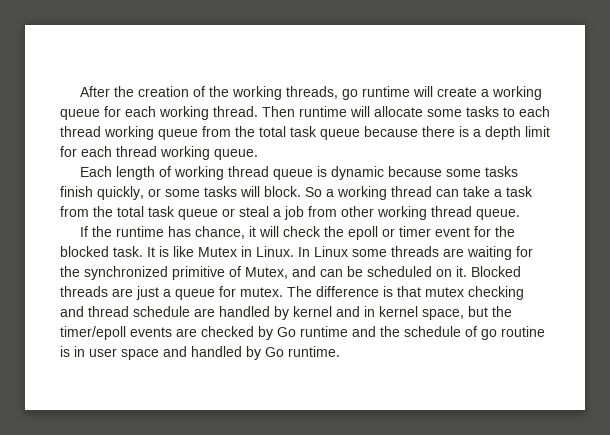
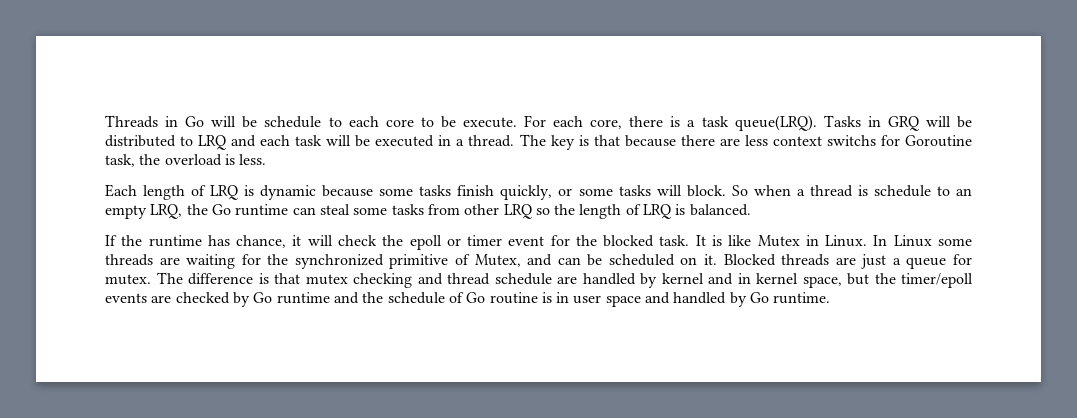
- After the creation of the working threads, go runtime will create a working queue for each working thread. Then runtime will allocate some tasks to each thread working queue from the total task queue because there is a depth limit for each thread working queue.
+ Threads in Go will be schedule to each core to be execute. For each core, there is a task queue(LRQ). Tasks in GRQ will be distributed to LRQ and each task will be executed in a thread. The key is that because there are less context switchs for Goroutine task, the overload is less.
- Each length of working thread queue is dynamic because some tasks finish quickly, or some tasks will block.
+ Each length of LRQ is dynamic because some tasks finish quickly, or some tasks will block.
- So a working thread can take a task from the total task queue or steal a job from other working thread queue.
+ So when a thread is schedule to an empty LRQ, the Go runtime can steal some tasks from other LRQ so the length of LRQ is balanced.
- The difference is that mutex checking and thread schedule are handled by kernel and in kernel space, but the timer/epoll events are checked by Go runtime and the schedule of go routine is in user space and handled by Go runtime.
+ The difference is that mutex checking and thread schedule are handled by kernel and in kernel space, but the timer/epoll events are checked by Go runtime and the schedule of Go routine is in user space and handled by Go runtime.

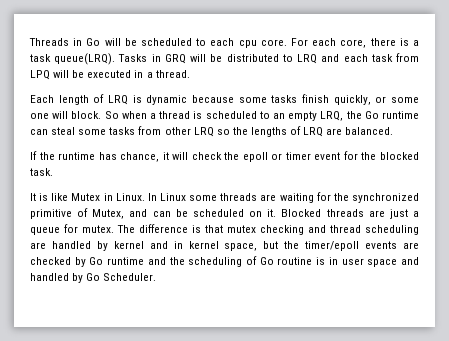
- Threads in Go will be schedule to each core to be execute.
+ Threads in Go will be scheduled to each cpu core.
- Tasks in GRQ will be distributed to LRQ and each task will be executed in a thread. The key is that because there are less context switchs for Goroutine task, the overload is less.
+ Tasks in GRQ will be distributed to LRQ and each task from LPQ will be executed in a thread.
- Each length of LRQ is dynamic because some tasks finish quickly, or some tasks will block.
+ Each length of LRQ is dynamic because some tasks finish quickly, or some one will block.
- So when a thread is schedule to an empty LRQ, the Go runtime can steal some tasks from other LRQ so the length of LRQ is balanced.
+ So when a thread is scheduled to an empty LRQ, the Go runtime can steal some tasks from other LRQ so the lengths of LRQ are balanced.
- If the runtime has chance, it will check the epoll or timer event for the blocked task. It is like Mutex in Linux.
+ If the runtime has chance, it will check the epoll or timer event for the blocked task.
+ It is like Mutex in Linux.
- The difference is that mutex checking and thread schedule are handled by kernel and in kernel space, but the timer/epoll events are checked by Go runtime and the schedule of Go routine is in user space and handled by Go runtime.
+ The difference is that mutex checking and thread scheduling are handled by kernel and in kernel space, but the timer/epoll events are checked by Go runtime and the scheduling of Go routine is in user space and handled by Go Scheduler.

